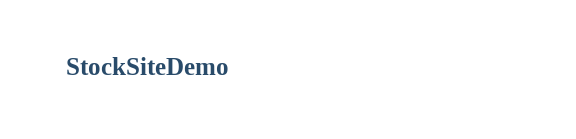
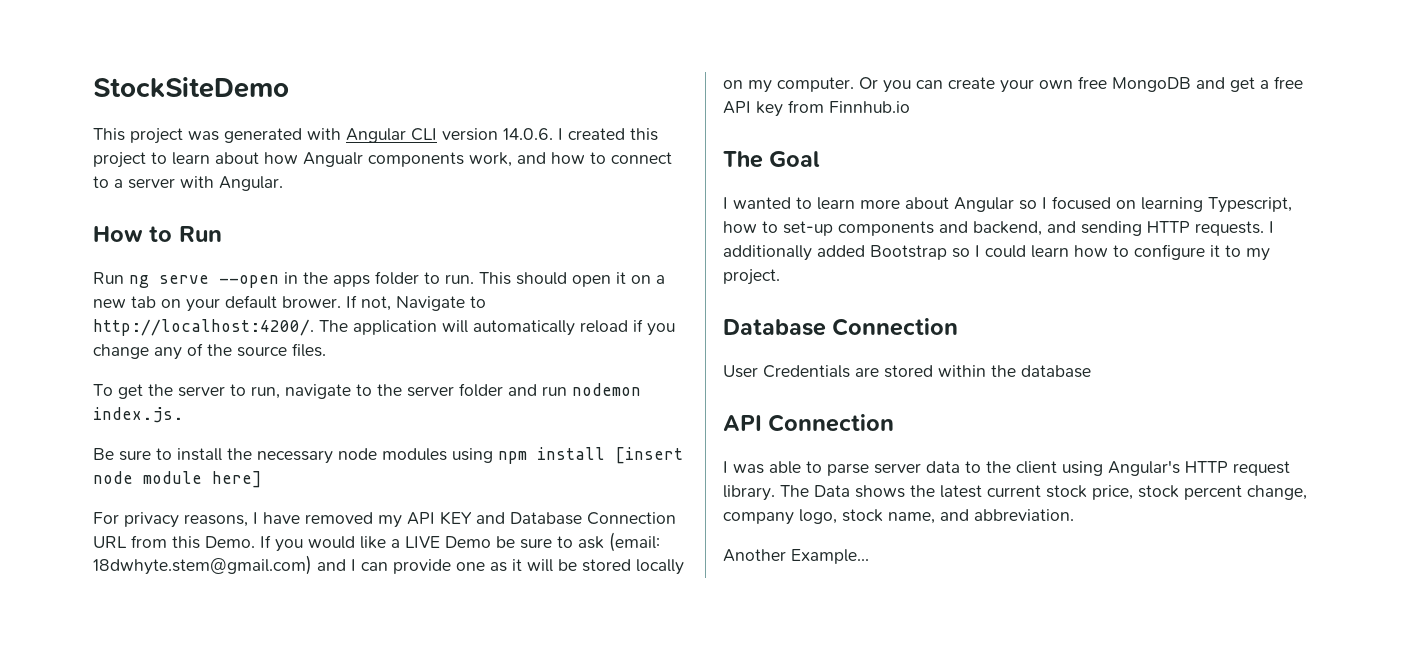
+ This project was generated with Angular CLI version 14.0.6. I created this project to learn about how Angualr components work, and how to connect to a server with Angular.
+ How to Run
+ Run ng serve --open in the apps folder to run. This should open it on a new tab on your default brower. If not, Navigate to http://localhost:4200/. The application will automatically reload if you change any of the source files.
+ To get the server to run, navigate to the server folder and run nodemon index.js.
+ Be sure to install the necessary node modules using npm install [insert node module here]
+ For privacy reasons, I have removed my API KEY and Database Connection URL from this Demo. If you would like a LIVE Demo be sure to ask (email: 18dwhyte.stem@gmail.com) and I can provide one as it will be stored locally on my computer. Or you can create your own free MongoDB and get a free API key from Finnhub.io
+ The Goal
+ I wanted to learn more about Angular so I focused on learning Typescript, how to set-up components and backend, and sending HTTP requests. I additionally added Bootstrap so I could learn how to configure it to my project.
+ Database Connection
+ User Credentials are stored within the database
+ API Connection
+ I was able to parse server data to the client using Angular's HTTP request library. The Data shows the latest current stock price, stock percent change, company logo, stock name, and abbreviation.
+ Another Example...

